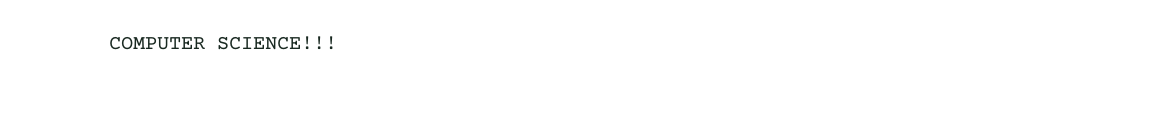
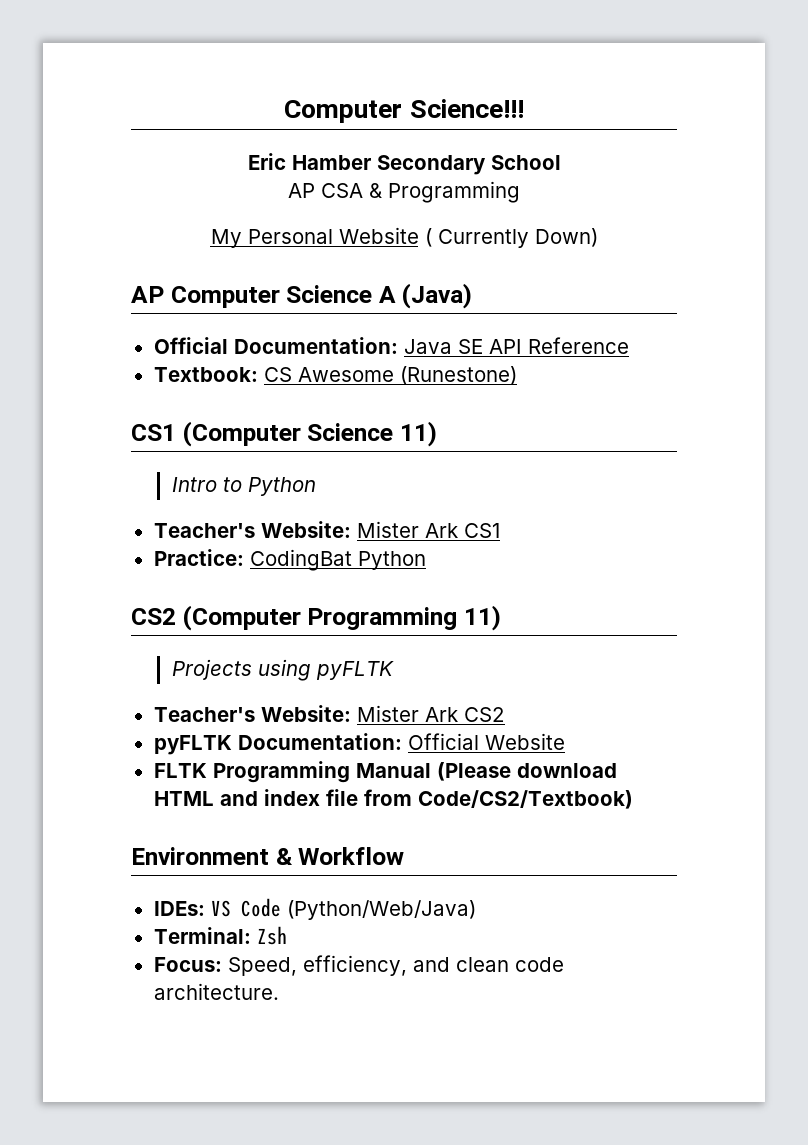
- COMPUTER SCIENCE!!!
+ Computer Science!!!
+ Eric Hamber Secondary School
+ AP CSA & Programming
+ My Personal Website ( Currently Down)
+ AP Computer Science A (Java)
+ Official Documentation: Java SE API Reference
+ Textbook: CS Awesome (Runestone)
+ CS1 (Computer Science 11)
+ Intro to Python
+ Teacher's Website: Mister Ark CS1
+ Practice: CodingBat Python
+ CS2 (Computer Programming 11)
+ Projects using pyFLTK
+ Teacher's Website: Mister Ark CS2
+ pyFLTK Documentation: Official Website
+ FLTK Programming Manual (Please download HTML and index file from Code/CS2/Textbook)
+ Environment & Workflow
+ IDEs: VS Code (Python/Web/Java)
+ Terminal: Zsh
+ Focus: Speed, efficiency, and clean code architecture.

